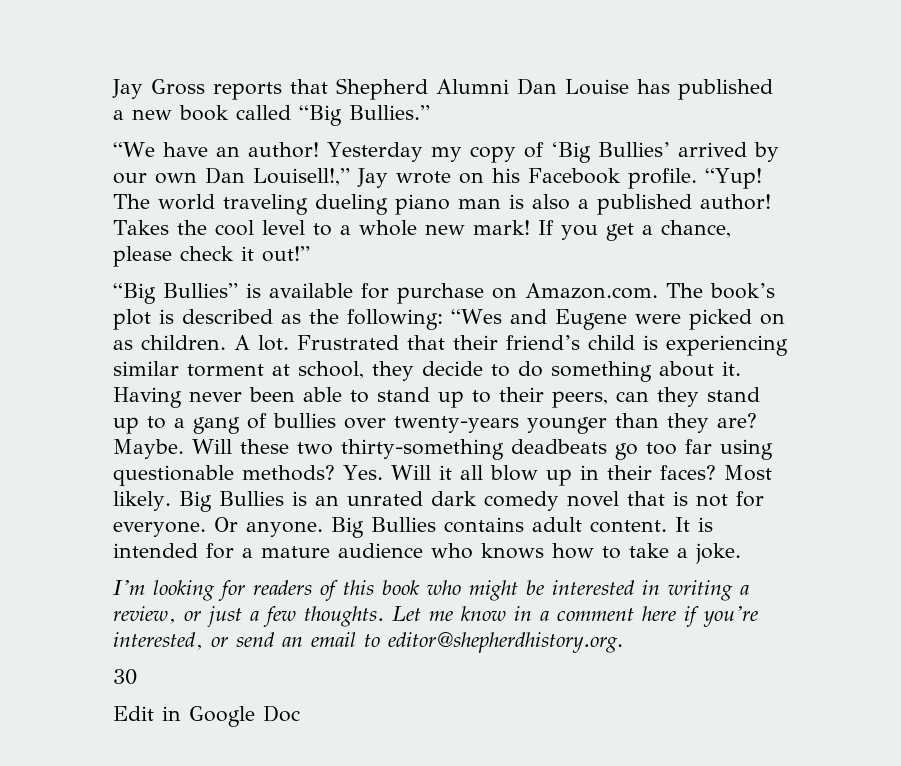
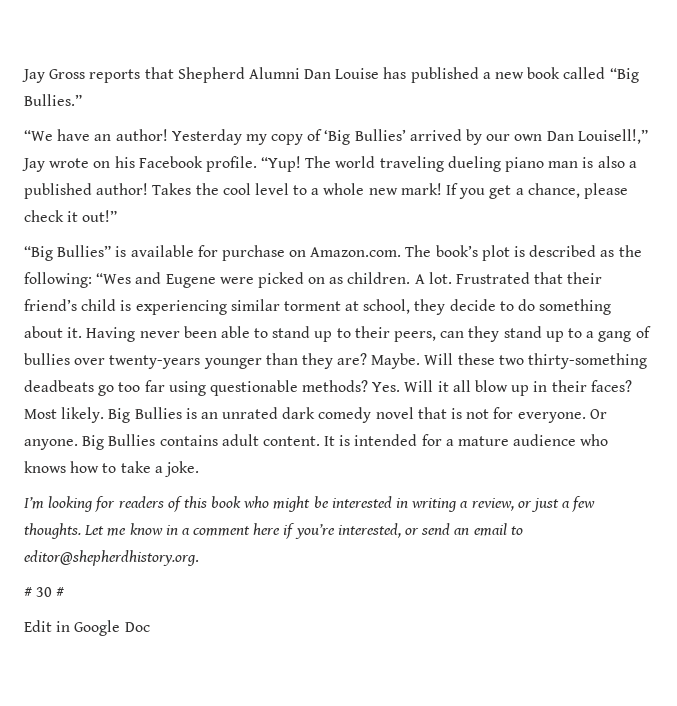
- 30
+ # 30 #

